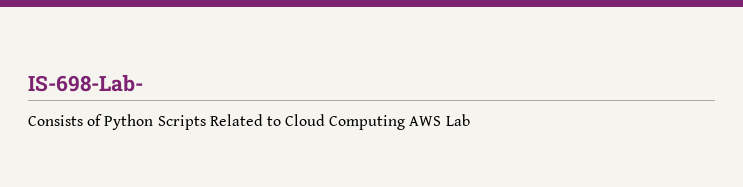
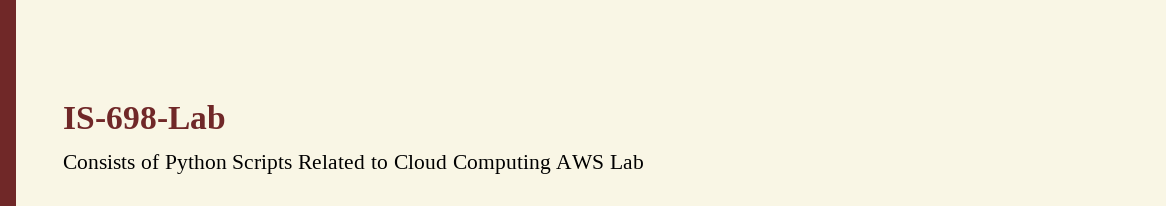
- IS-698-Lab-
+ IS-698-Lab

